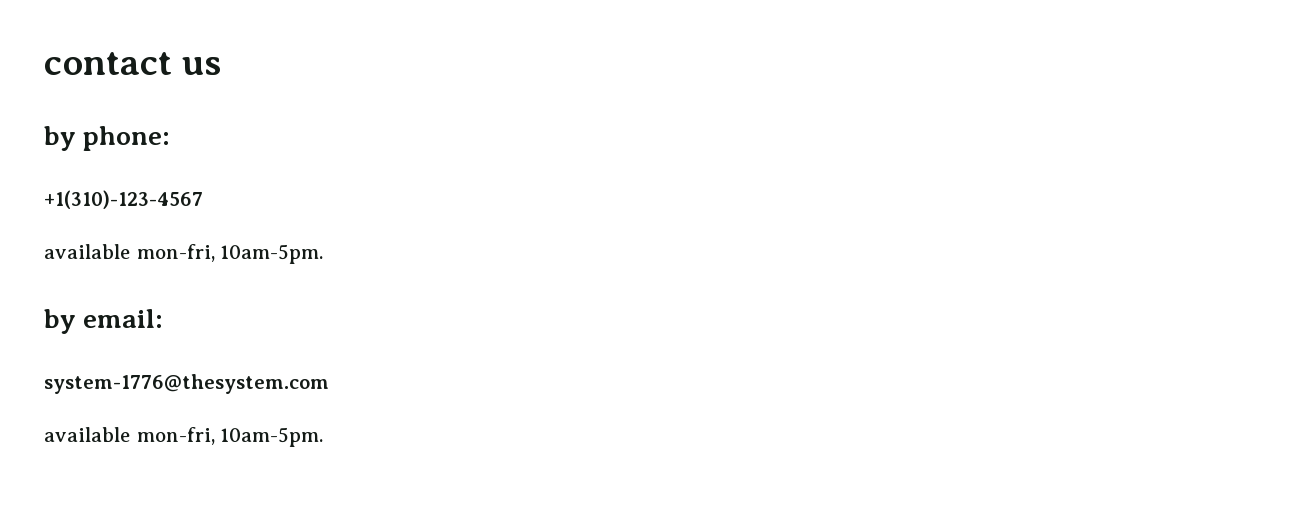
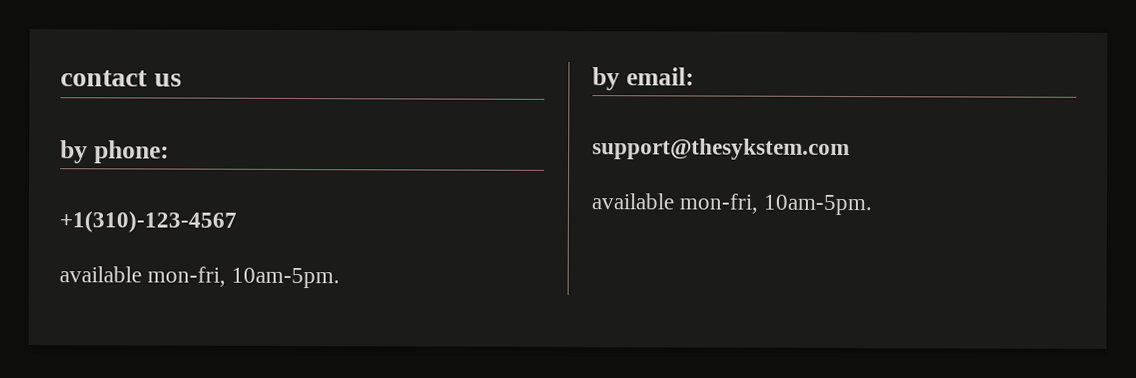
- system-1776@thesystem.com
+ support@thesykstem.com

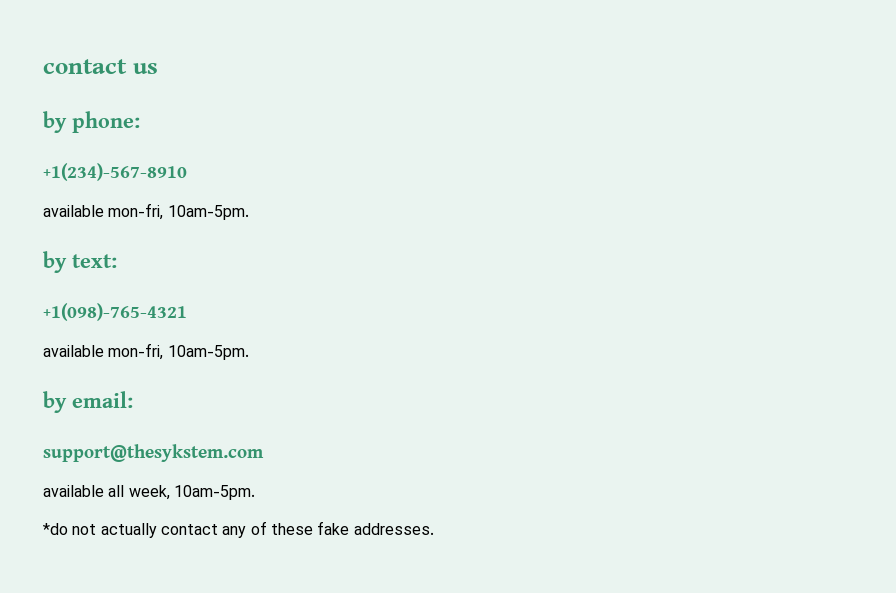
- +1(310)-123-4567
+ +1(234)-567-8910
+ available mon-fri, 10am-5pm.
+ by text:
+ +1(098)-765-4321
  support@thesykstem.com
- available mon-fri, 10am-5pm.
+ available all week, 10am-5pm.
+ *do not actually contact any of these fake addresses.

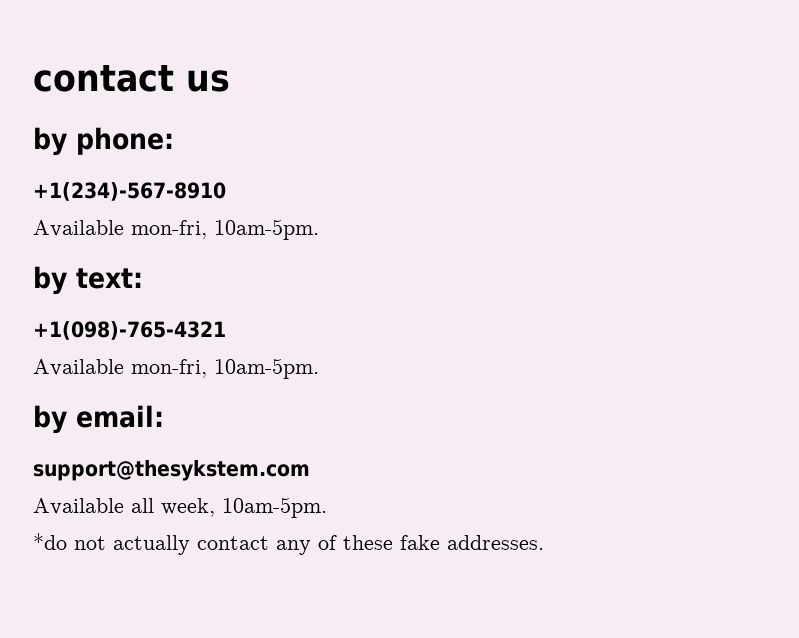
  +1(234)-567-8910
- available mon-fri, 10am-5pm.
+ Available mon-fri, 10am-5pm.
  +1(098)-765-4321
- available mon-fri, 10am-5pm.
+ Available mon-fri, 10am-5pm.
- available all week, 10am-5pm.
+ Available all week, 10am-5pm.

